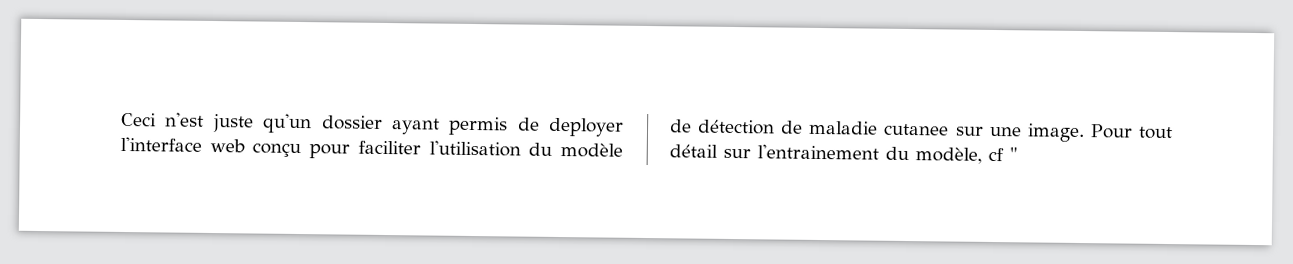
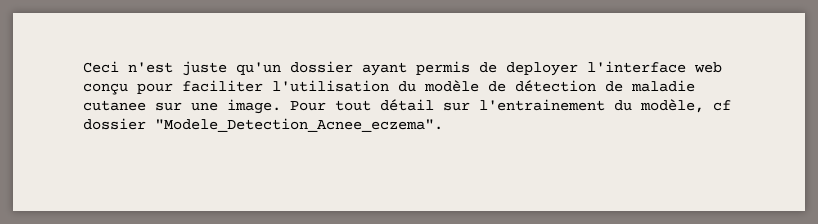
- Pour tout détail sur l'entrainement du modèle, cf "
+ Pour tout détail sur l'entrainement du modèle, cf dossier "Modele_Detection_Acnee_eczema".

